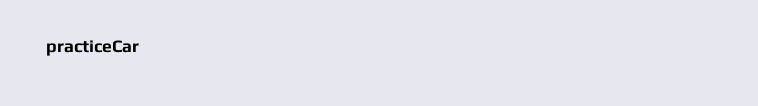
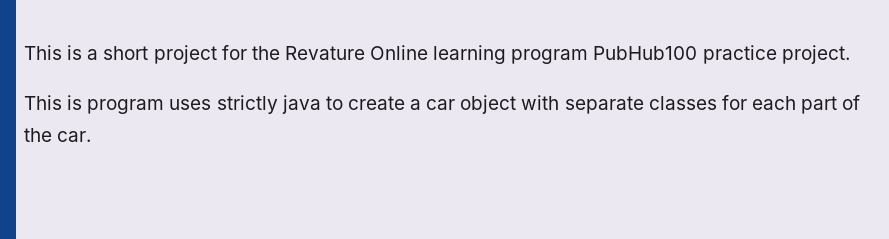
- practiceCar
+ This is a short project for the Revature Online learning program PubHub100 practice project.
+ This is program uses strictly java to create a car object with separate classes for each part of the car.

